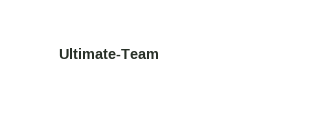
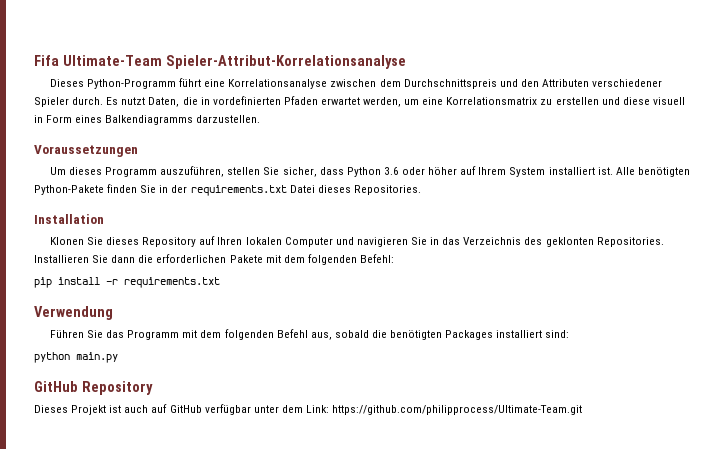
- Ultimate-Team
+ Fifa Ultimate-Team Spieler-Attribut-Korrelationsanalyse
+ Dieses Python-Programm führt eine Korrelationsanalyse zwischen dem Durchschnittspreis und den Attributen verschiedener Spieler durch. Es nutzt Daten, die in vordefinierten Pfaden erwartet werden, um eine Korrelationsmatrix zu erstellen und diese visuell in Form eines Balkendiagramms darzustellen.
+ Voraussetzungen
+ Um dieses Programm auszuführen, stellen Sie sicher, dass Python 3.6 oder höher auf Ihrem System installiert ist. Alle benötigten Python-Pakete finden Sie in der requirements.txt Datei dieses Repositories.
+ Installation
+ Klonen Sie dieses Repository auf Ihren lokalen Computer und navigieren Sie in das Verzeichnis des geklonten Repositories. Installieren Sie dann die erforderlichen Pakete mit dem folgenden Befehl:
+ pip install -r requirements.txt
+ Verwendung
+ Führen Sie das Programm mit dem folgenden Befehl aus, sobald die benötigten Packages installiert sind:
+ python main.py
+ GitHub Repository
+ Dieses Projekt ist auch auf GitHub verfügbar unter dem Link: https://github.com/philipprocess/Ultimate-Team.git

